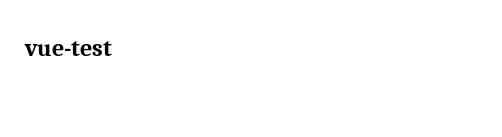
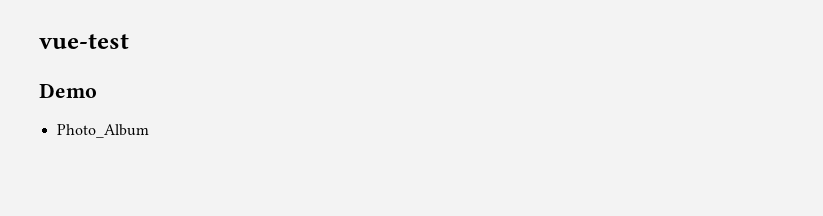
+ Demo
+ Photo_Album

